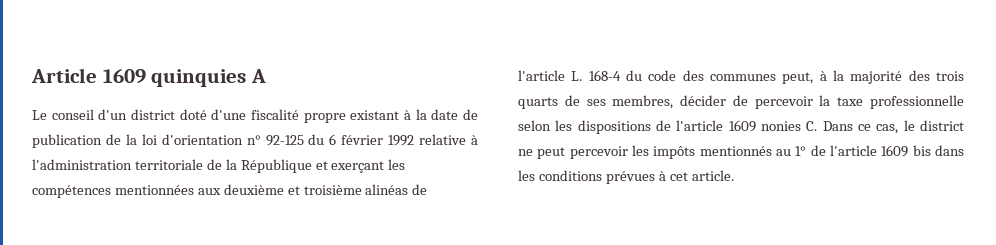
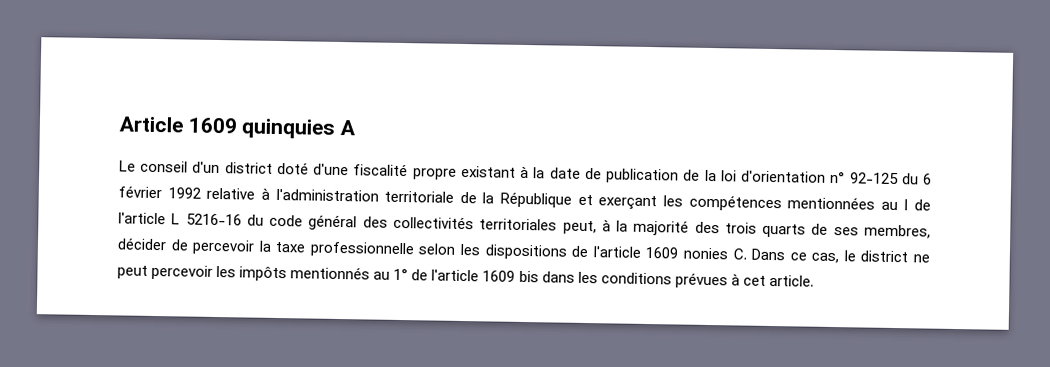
- Le conseil d'un district doté d'une fiscalité propre existant à la date de publication de la loi d'orientation n° 92-125 du 6 février 1992 relative à l'administration territoriale de la République et exerçant les compétences mentionnées aux deuxième et troisième alinéas de l'article L. 168-4 du code des communes peut, à la majorité des trois quarts de ses membres, décider de percevoir la taxe professionnelle selon les dispositions de l'article 1609 nonies C. Dans ce cas, le district ne peut percevoir les impôts mentionnés au 1° de l'article 1609 bis dans les conditions prévues à cet article.
+ Le conseil d'un district doté d'une fiscalité propre existant à la date de publication de la loi d'orientation n° 92-125 du 6 février 1992 relative à l'administration territoriale de la République et exerçant les compétences mentionnées au I de l'article L 5216-16 du code général des collectivités territoriales peut, à la majorité des trois quarts de ses membres, décider de percevoir la taxe professionnelle selon les dispositions de l'article 1609 nonies C. Dans ce cas, le district ne peut percevoir les impôts mentionnés au 1° de l'article 1609 bis dans les conditions prévues à cet article.

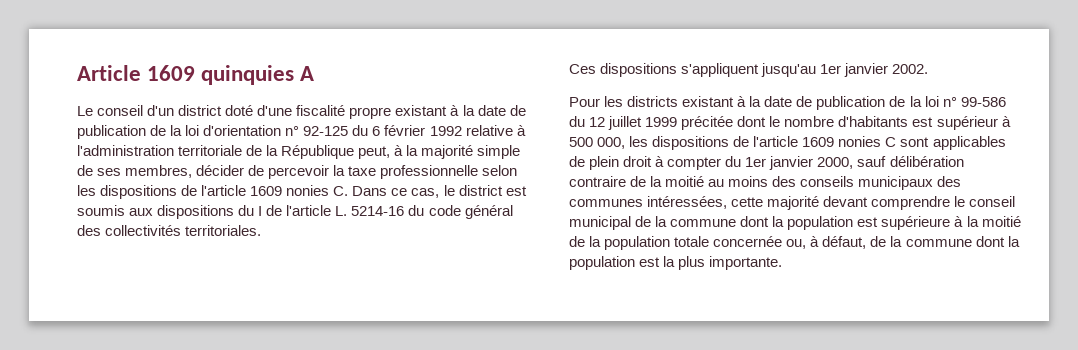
- Le conseil d'un district doté d'une fiscalité propre existant à la date de publication de la loi d'orientation n° 92-125 du 6 février 1992 relative à l'administration territoriale de la République et exerçant les compétences mentionnées au I de l'article L 5216-16 du code général des collectivités territoriales peut, à la majorité des trois quarts de ses membres, décider de percevoir la taxe professionnelle selon les dispositions de l'article 1609 nonies C. Dans ce cas, le district ne peut percevoir les impôts mentionnés au 1° de l'article 1609 bis dans les conditions prévues à cet article.
+ Le conseil d'un district doté d'une fiscalité propre existant à la date de publication de la loi d'orientation n° 92-125 du 6 février 1992 relative à l'administration territoriale de la République peut, à la majorité simple de ses membres, décider de percevoir la taxe professionnelle selon les dispositions de l'article 1609 nonies C. Dans ce cas, le district est soumis aux dispositions du I de l'article L. 5214-16 du code général des collectivités territoriales.
+ Ces dispositions s'appliquent jusqu'au 1er janvier 2002.
+ Pour les districts existant à la date de publication de la loi n° 99-586 du 12 juillet 1999 précitée dont le nombre d'habitants est supérieur à 500 000, les dispositions de l'article 1609 nonies C sont applicables de plein droit à compter du 1er janvier 2000, sauf délibération contraire de la moitié au moins des conseils municipaux des communes intéressées, cette majorité devant comprendre le conseil municipal de la commune dont la population est supérieure à la moitié de la population totale concernée ou, à défaut, de la commune dont la population est la plus importante.

